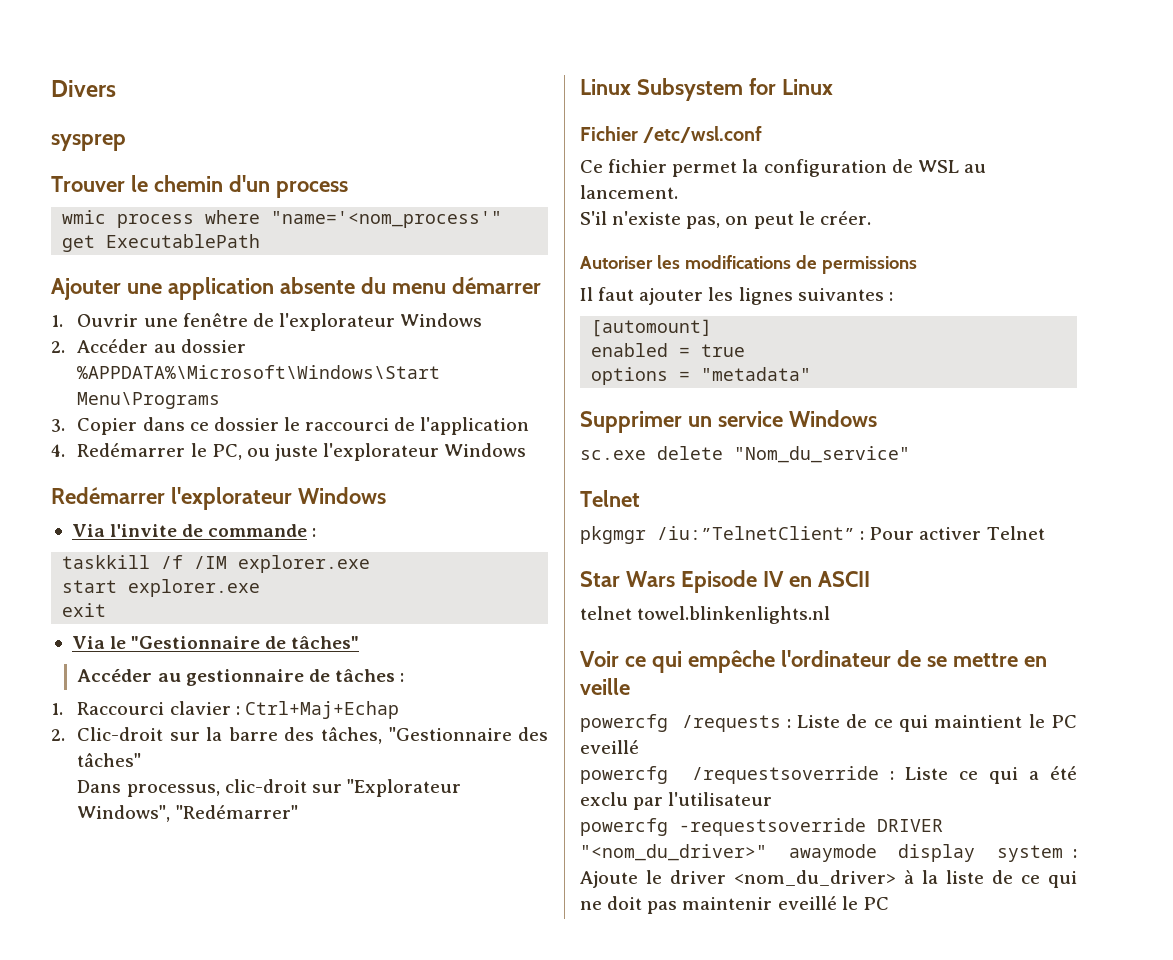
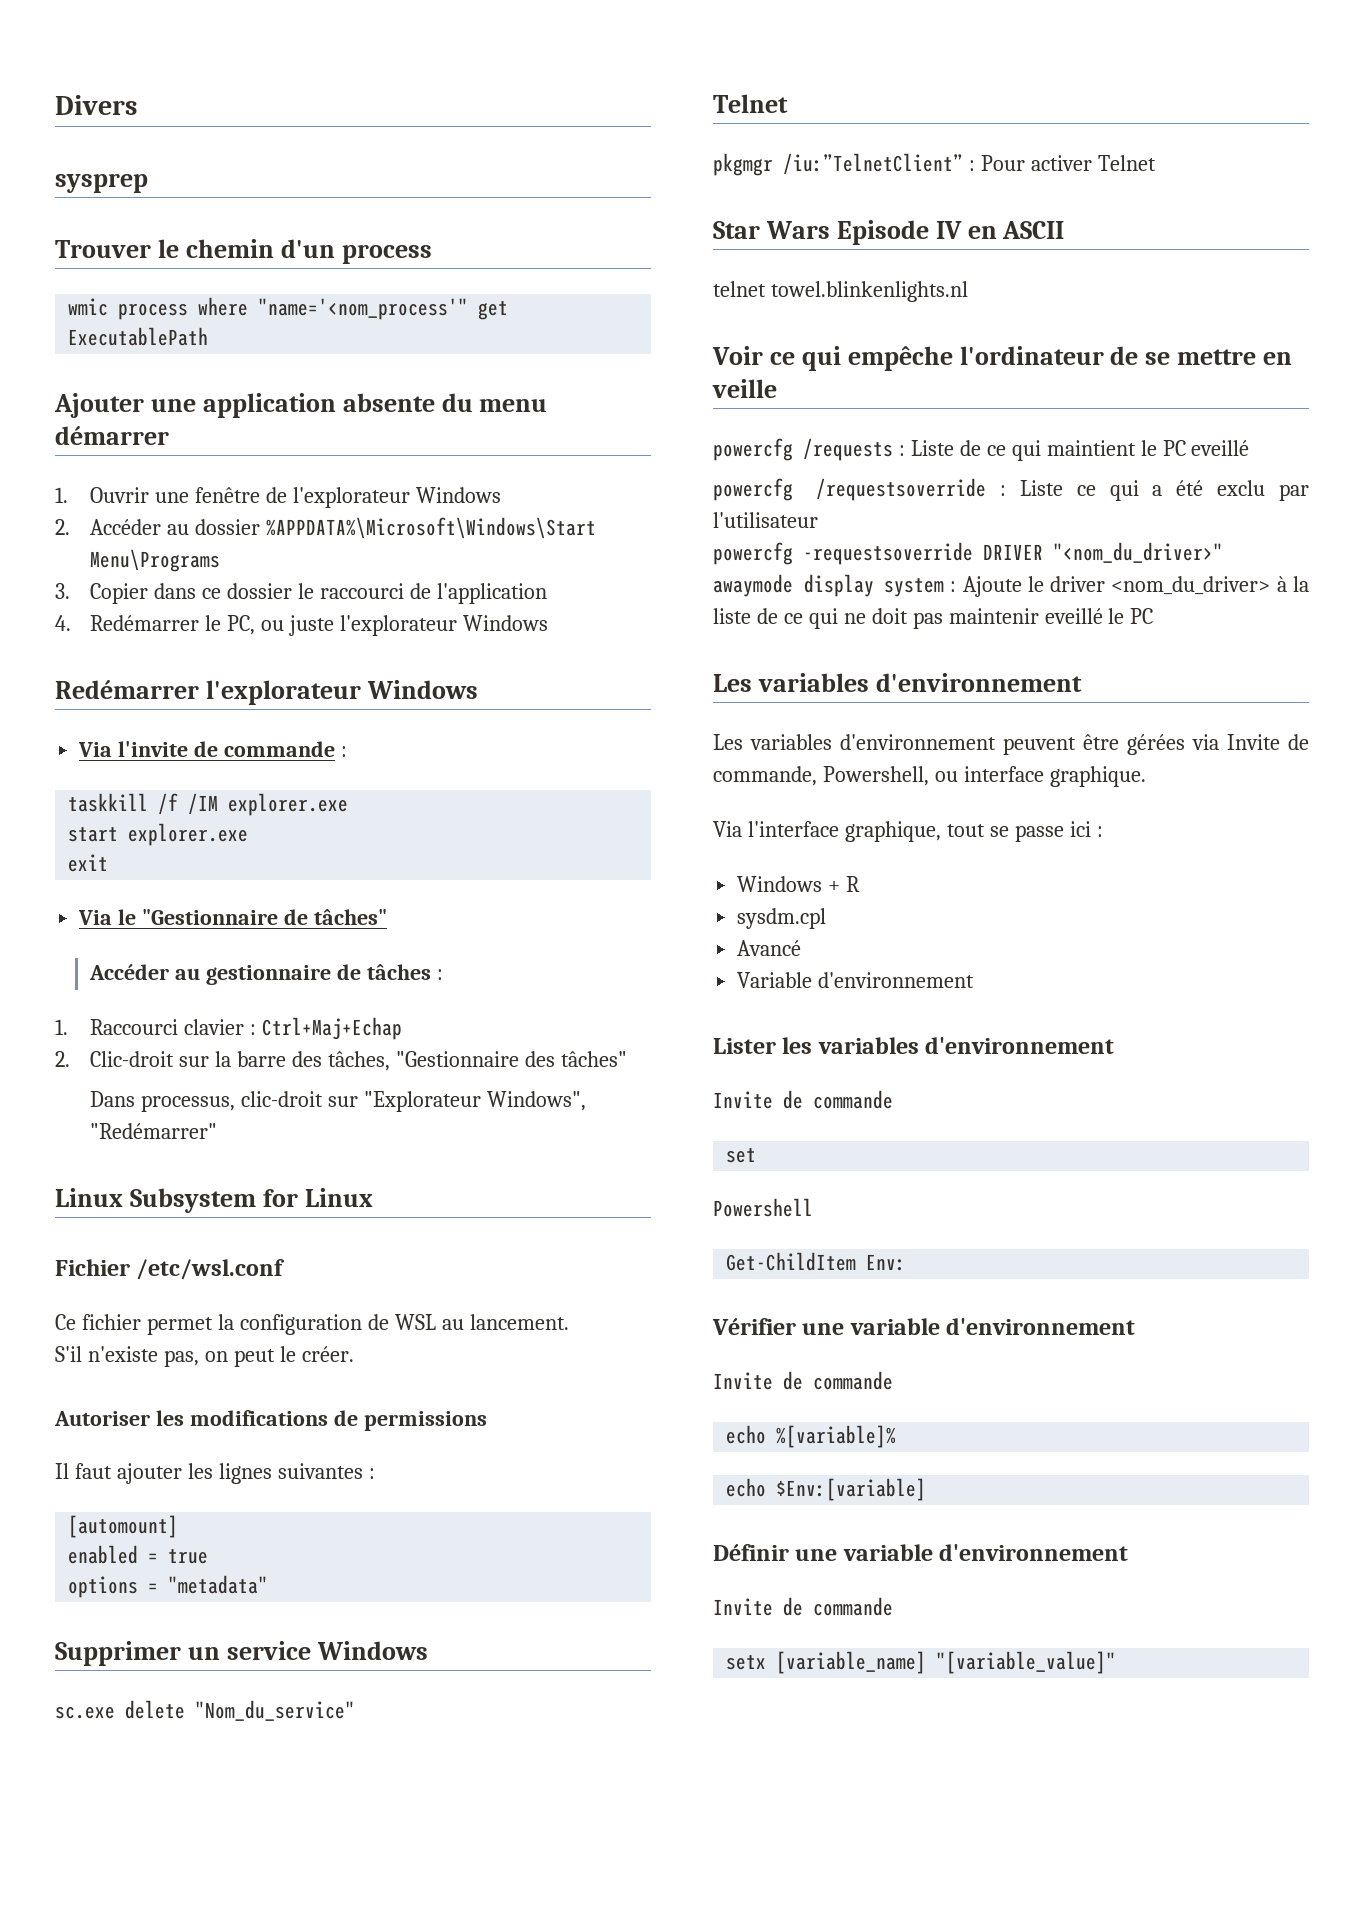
  powercfg -requestsoverride DRIVER "<nom_du_driver>" awaymode display system : Ajoute le driver <nom_du_driver> à la liste de ce qui ne doit pas maintenir eveillé le PC
+ Les variables d'environnement
+ Les variables d'environnement peuvent être gérées via Invite de commande, Powershell, ou interface graphique.
+ Via l'interface graphique, tout se passe ici :
+ Windows + R
+ sysdm.cpl
+ Avancé
+ Variable d'environnement
+ Lister les variables d'environnement
+ Invite de commande
+ set
+ Powershell
+ Get-ChildItem Env:
+ Vérifier une variable d'environnement
+ Invite de commande
+ echo %[variable]%
+ echo $Env:[variable]
+ Définir une variable d'environnement
+ Invite de commande
+ setx [variable_name] "[variable_value]"

